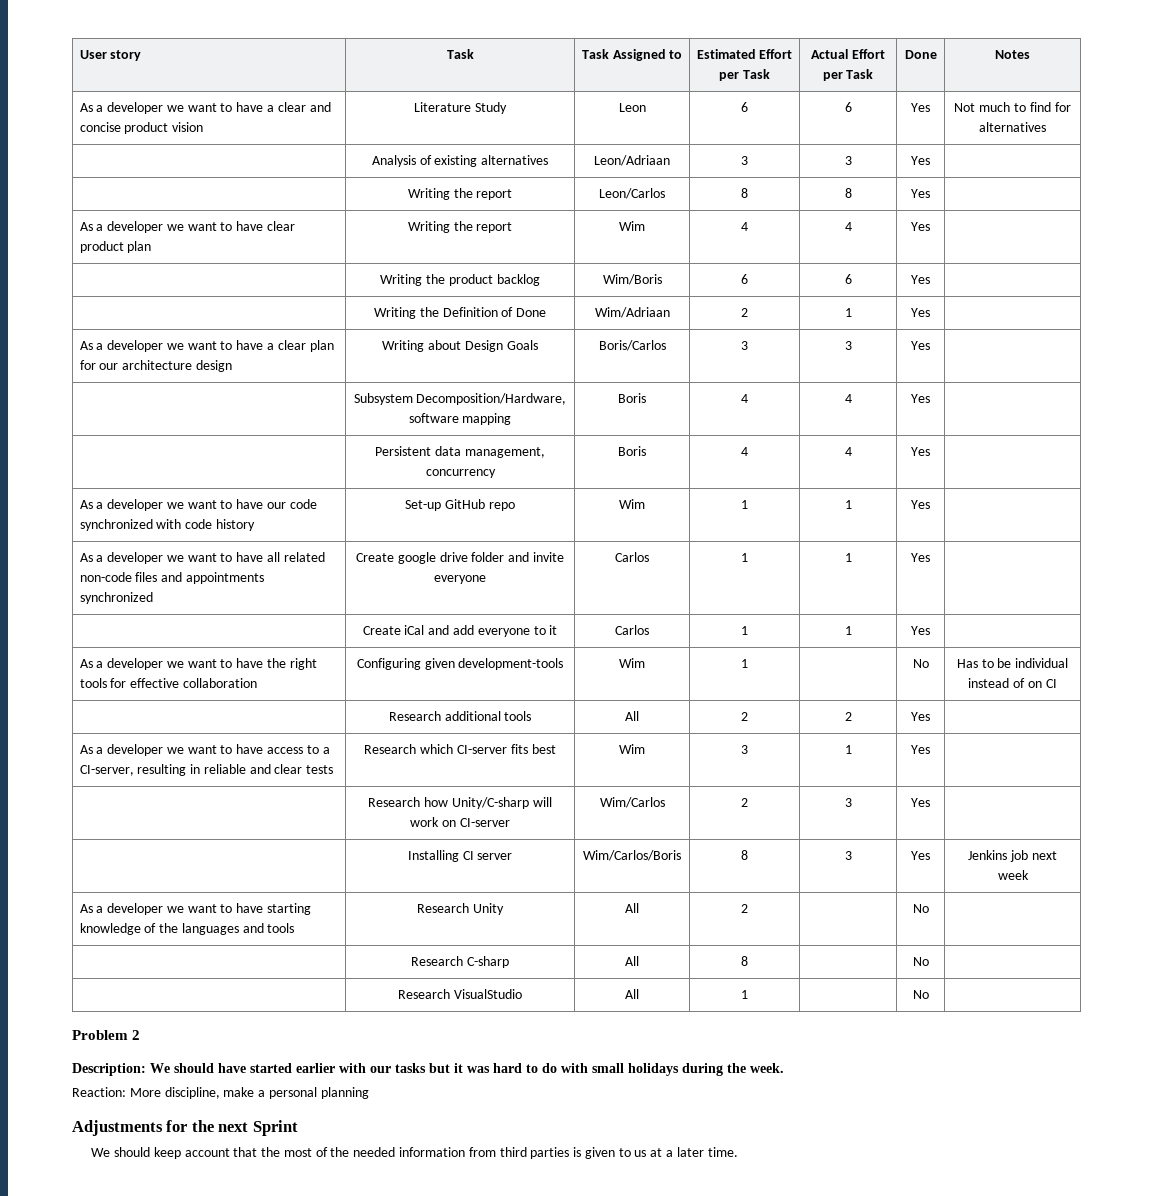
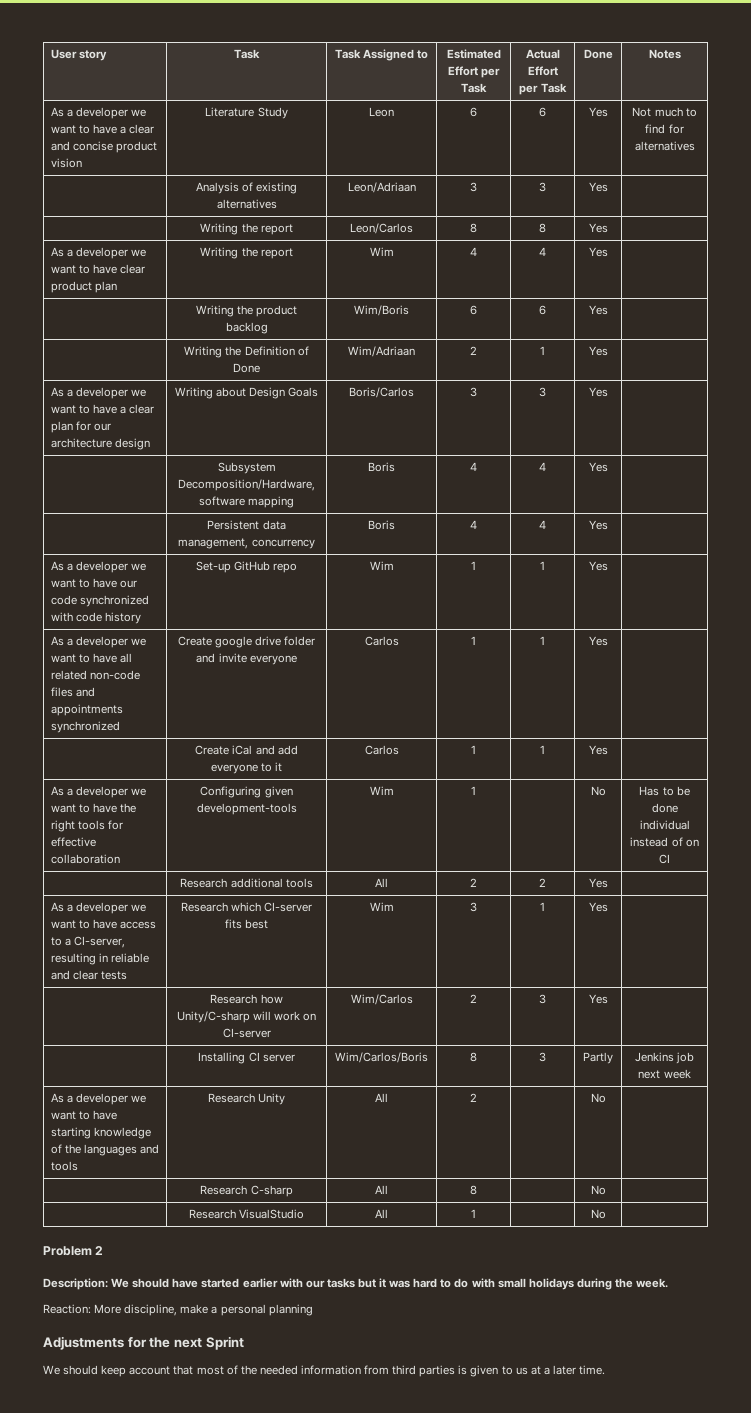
- As a developer we want to have the right tools for effective collaboration | Configuring given development-tools | Wim | 1 | | No | Has to be individual instead of on CI
+ As a developer we want to have the right tools for effective collaboration | Configuring given development-tools | Wim | 1 | | No | Has to be done individual instead of on CI
- | Installing CI server | Wim/Carlos/Boris | 8 | 3 | Yes | Jenkins job next week
+ | Installing CI server | Wim/Carlos/Boris | 8 | 3 | Partly | Jenkins job next week
- We should keep account that the most of the needed information from third parties is given to us at a later time.
+ We should keep account that most of the needed information from third parties is given to us at a later time.

